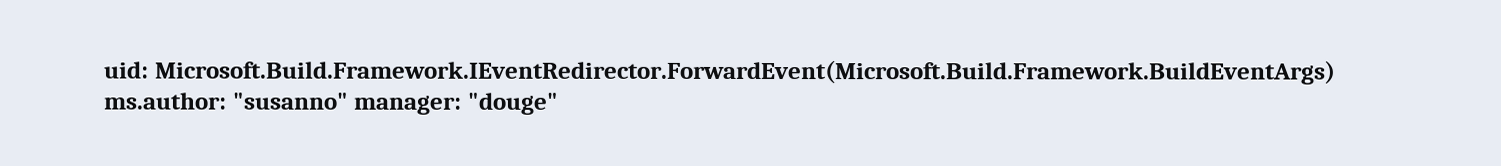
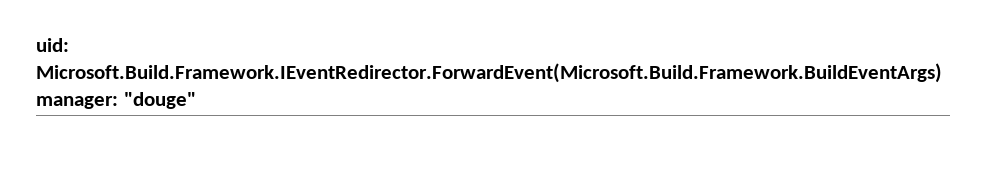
- uid: Microsoft.Build.Framework.IEventRedirector.ForwardEvent(Microsoft.Build.Framework.BuildEventArgs) ms.author: "susanno" manager: "douge"
+ uid: Microsoft.Build.Framework.IEventRedirector.ForwardEvent(Microsoft.Build.Framework.BuildEventArgs) manager: "douge"

